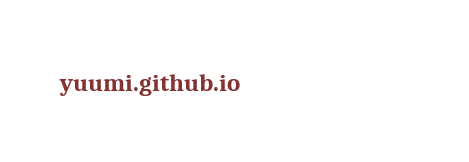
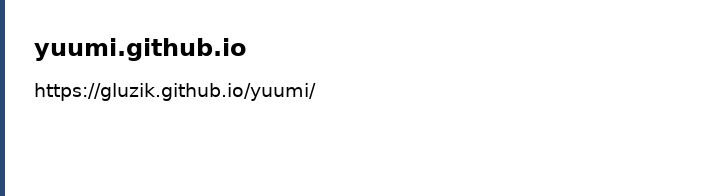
+ https://gluzik.github.io/yuumi/

